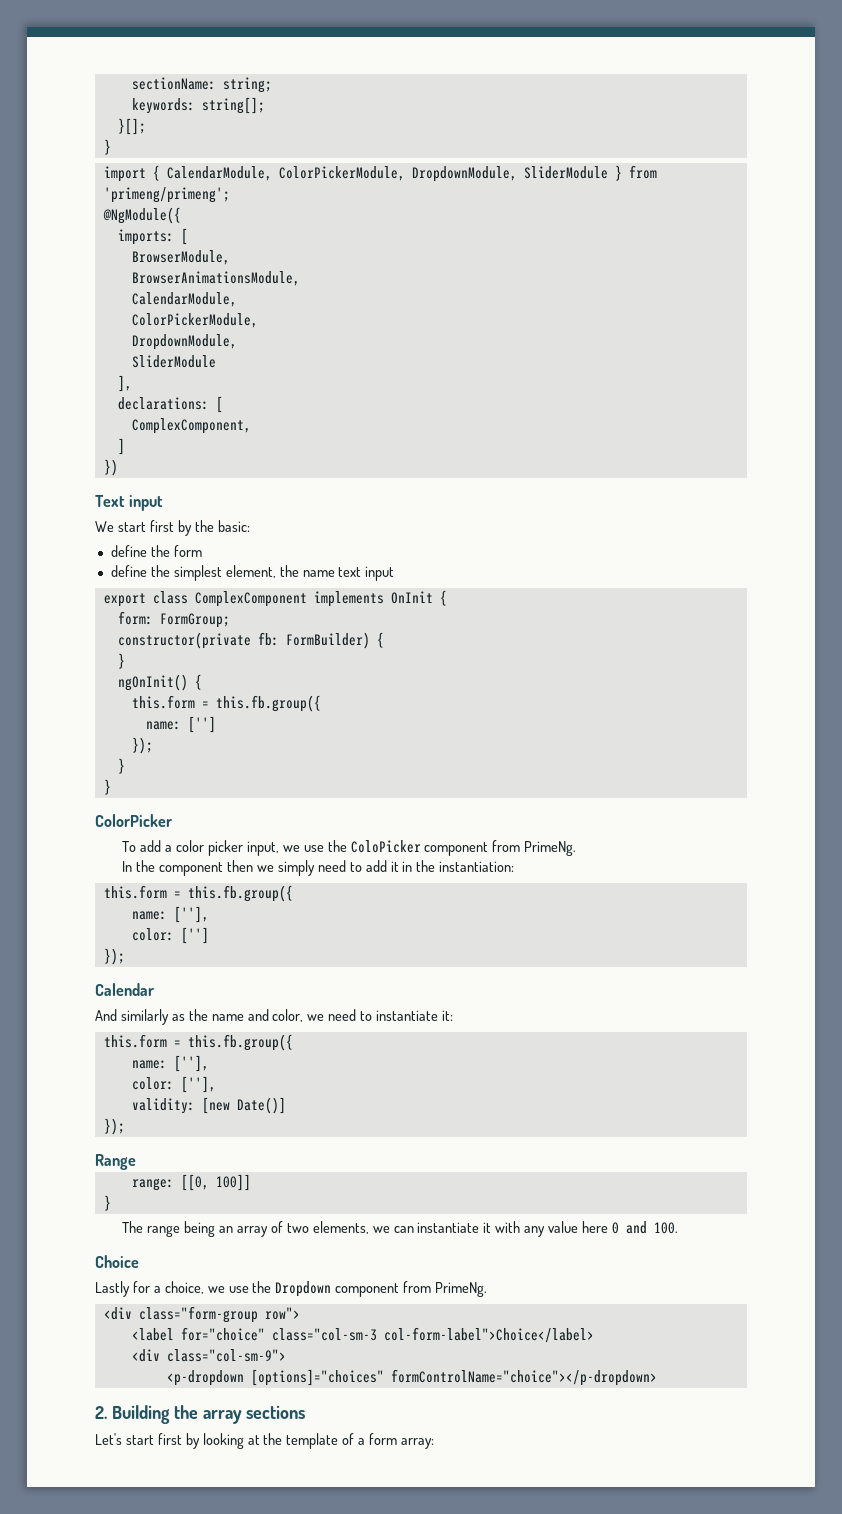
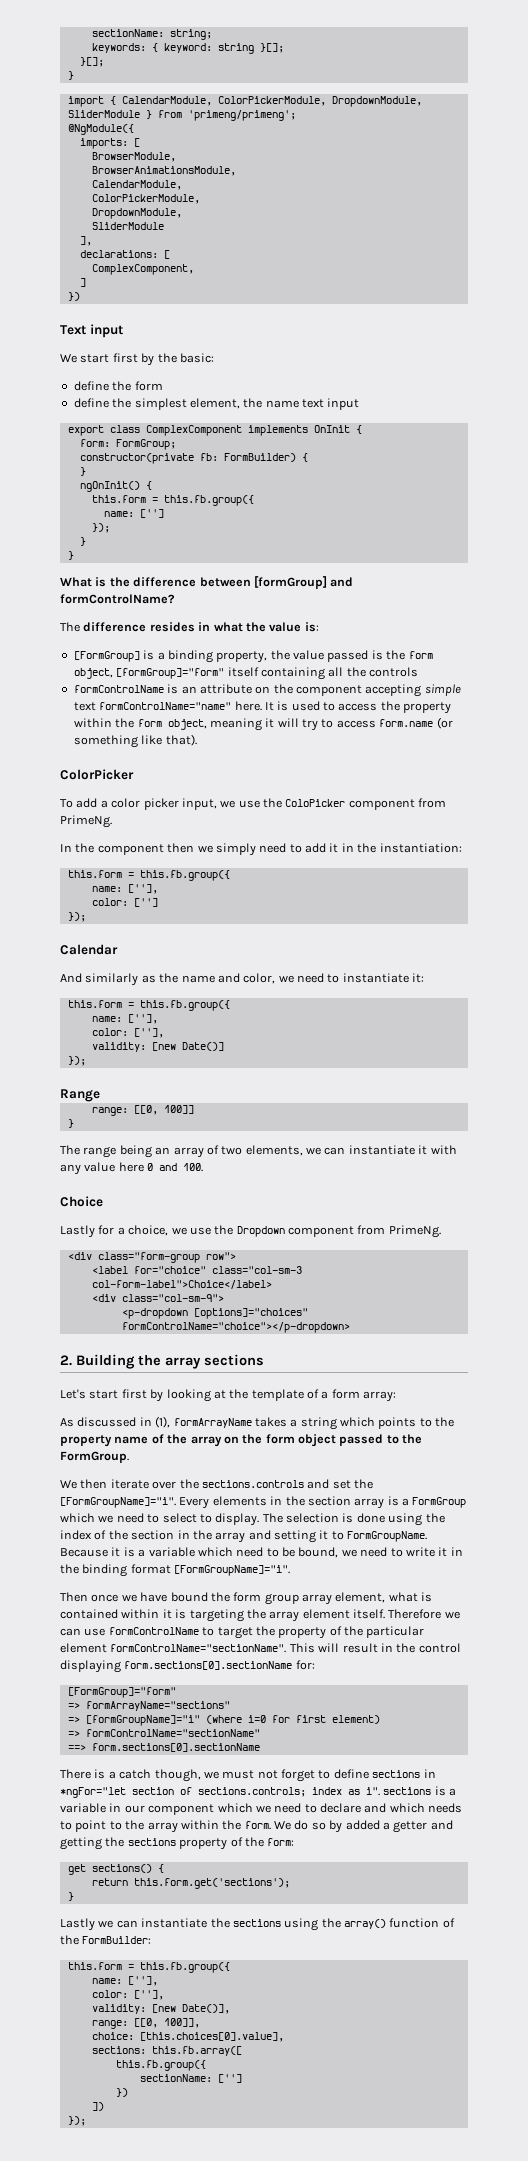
- keywords: string[];
+ keywords: { keyword: string }[];
+ What is the difference between [formGroup] and formControlName?
+ The difference resides in what the value is:
+ [FormGroup] is a binding property, the value passed is the form object, [formGroup]="form" itself containing all the controls
+ formControlName is an attribute on the component accepting simple text formControlName="name" here. It is used to access the property within the form object, meaning it will try to access form.name (or something like that).
+ As discussed in (1), formArrayName takes a string which points to the property name of the array on the form object passed to the FormGroup.
+ We then iterate over the sections.controls and set the [FormGroupName]="i". Every elements in the section array is a FormGroup which we need to select to display. The selection is done using the index of the section in the array and setting it to FormGroupName. Because it is a variable which need to be bound, we need to write it in the binding format [FormGroupName]="i".
+ Then once we have bound the form group array element, what is contained within it is targeting the array element itself. Therefore we can use formControlName to target the property of the particular element formControlName="sectionName". This will result in the control displaying form.sections[0].sectionName for:
+ [FormGroup]="form"
+ => formArrayName="sections"
+ => [formGroupName]="i" (where i=0 for first element)
+ => formControlName="sectionName"
+ ==> form.sections[0].sectionName
+ There is a catch though, we must not forget to define sections in *ngFor="let section of sections.controls; index as i". sections is a variable in our component which we need to declare and which needs to point to the array within the form. We do so by added a getter and getting the sections property of the form:
+ get sections() {
+ return this.form.get('sections');
+ }
+ Lastly we can instantiate the sections using the array() function of the FormBuilder:
+ this.form = this.fb.group({
+ name: [''],
+ color: [''],
+ validity: [new Date()],
+ range: [[0, 100]],
+ choice: [this.choices[0].value],
+ sections: this.fb.array([
+ this.fb.group({
+ sectionName: ['']
+ })
+ ])
+ });

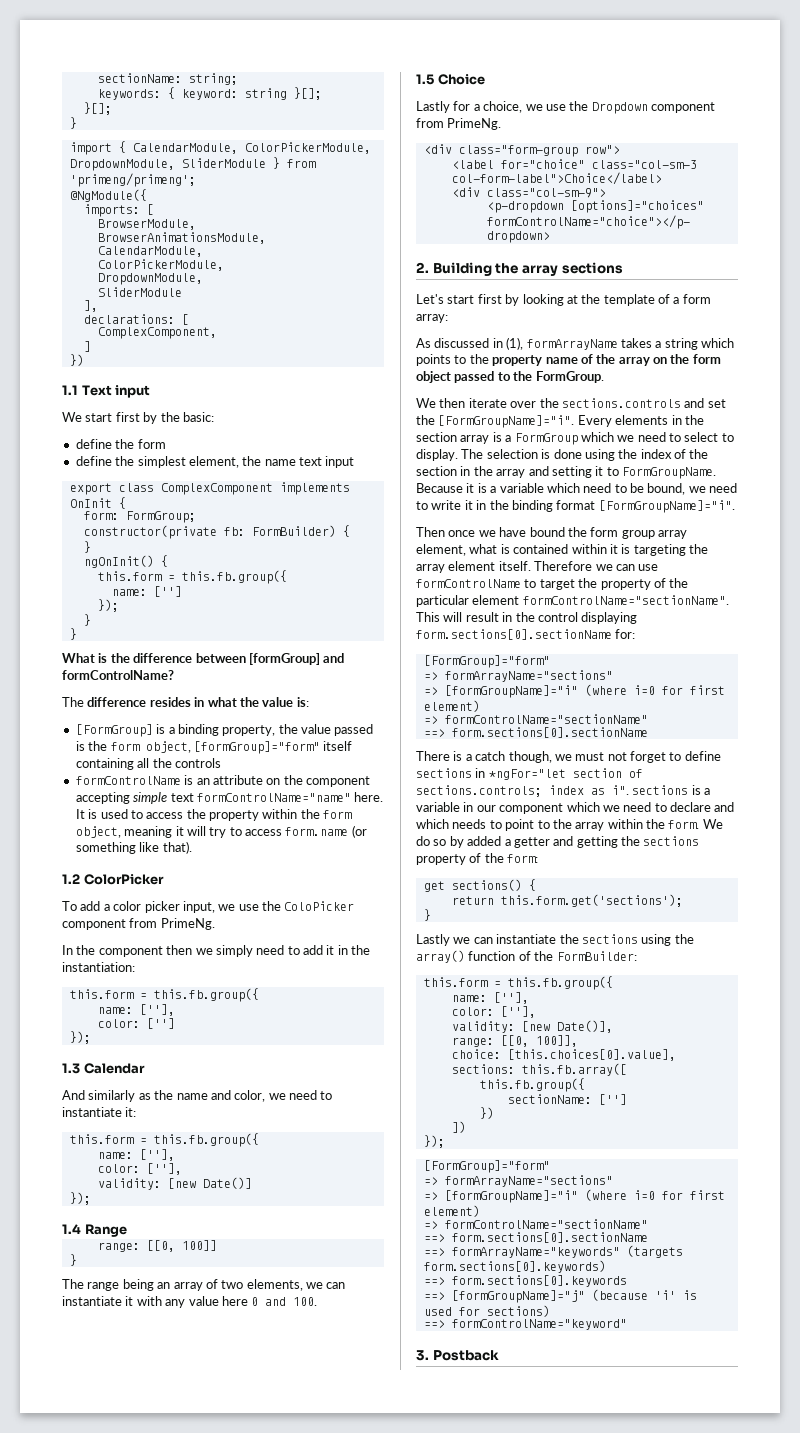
- Text input
+ 1.1 Text input
- ColorPicker
+ 1.2 ColorPicker
- Calendar
+ 1.3 Calendar
- Range
+ 1.4 Range
- Choice
+ 1.5 Choice
  ])
  });
+ [FormGroup]="form"
+ => formArrayName="sections"
+ => [formGroupName]="i" (where i=0 for first element)
+ => formControlName="sectionName"
+ ==> form.sections[0].sectionName
+ ==> formArrayName="keywords" (targets form.sections[0].keywords)
+ ==> form.sections[0].keywords
+ ==> [formGroupName]="j" (because 'i' is used for sections)
+ ==> formControlName="keyword"
+ 3. Postback

